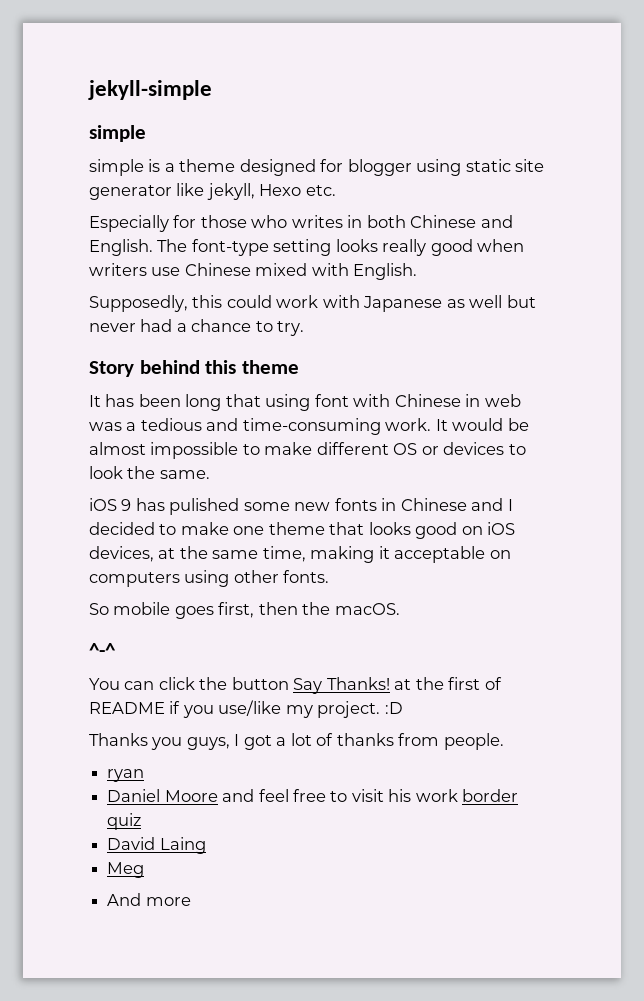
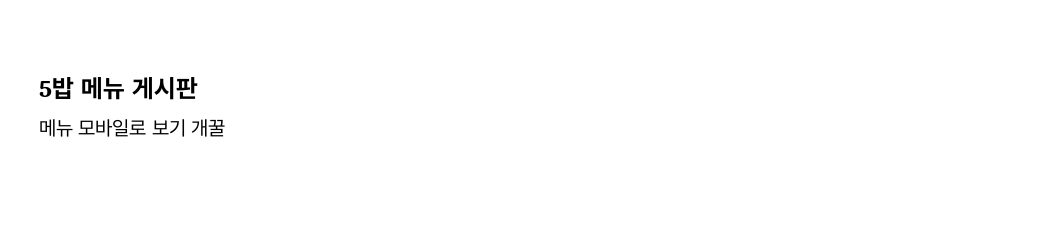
- jekyll-simple
- simple
- simple is a theme designed for blogger using static site generator like jekyll, Hexo etc.
- Especially for those who writes in both Chinese and English. The font-type setting looks really good when writers use Chinese mixed with English.
- Supposedly, this could work with Japanese as well but never had a chance to try.
- Story behind this theme
- It has been long that using font with Chinese in web was a tedious and time-consuming work. It would be almost impossible to make different OS or devices to look the same.
- iOS 9 has pulished some new fonts in Chinese and I decided to make one theme that looks good on iOS devices, at the same time, making it acceptable on computers using other fonts.
- So mobile goes first, then the macOS.
- ^-^
- You can click the button Say Thanks! at the first of README if you use/like my project. :D
- Thanks you guys, I got a lot of thanks from people.
- ryan
- Daniel Moore and feel free to visit his work border quiz
- David Laing
- Meg
- And more
+ 5밥 메뉴 게시판
+ 메뉴 모바일로 보기 개꿀

